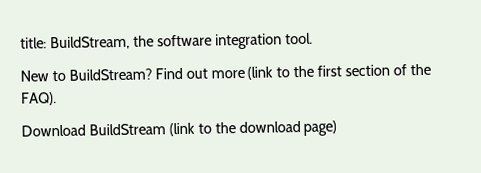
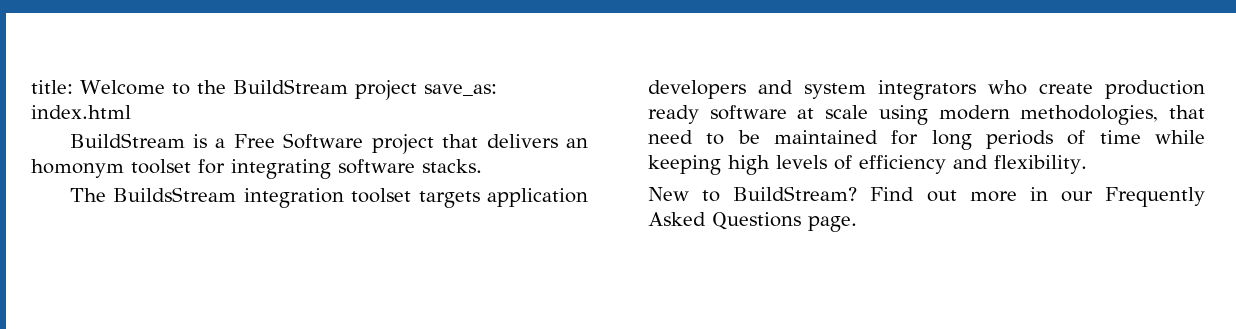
- title: BuildStream, the software integration tool.
+ title: Welcome to the BuildStream project save_as: index.html
+ BuildStream is a Free Software project that delivers an homonym toolset for integrating software stacks.
+ The BuildsStream integration toolset targets application developers and system integrators who create production ready software at scale using modern methodologies, that need to be maintained for long periods of time while keeping high levels of efficiency and flexibility.
- Find out more (link to the first section of the FAQ).
- Download BuildStream (link to the download page)
+ Find out more in our Frequently Asked Questions page.

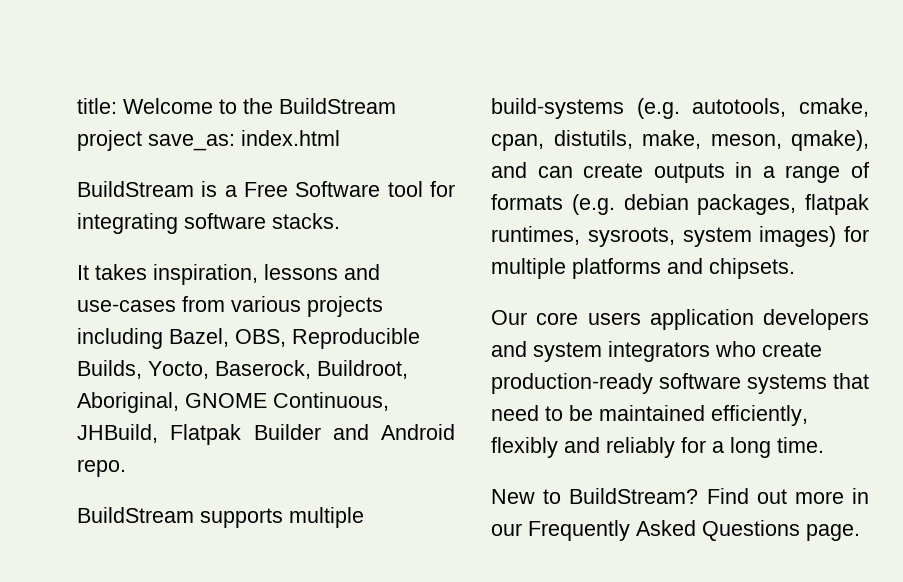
- BuildStream is a Free Software project that delivers an homonym toolset for integrating software stacks.
- The BuildsStream integration toolset targets application developers and system integrators who create production ready software at scale using modern methodologies, that need to be maintained for long periods of time while keeping high levels of efficiency and flexibility.
+ BuildStream is a Free Software tool for integrating software stacks.
+ It takes inspiration, lessons and use-cases from various projects including Bazel, OBS, Reproducible Builds, Yocto, Baserock, Buildroot, Aboriginal, GNOME Continuous, JHBuild, Flatpak Builder and Android repo.
+ BuildStream supports multiple build-systems (e.g. autotools, cmake, cpan, distutils, make, meson, qmake), and can create outputs in a range of formats (e.g. debian packages, flatpak runtimes, sysroots, system images) for multiple platforms and chipsets.
+ Our core users application developers and system integrators who create production-ready software systems that need to be maintained efficiently, flexibly and reliably for a long time.

